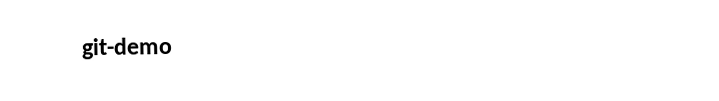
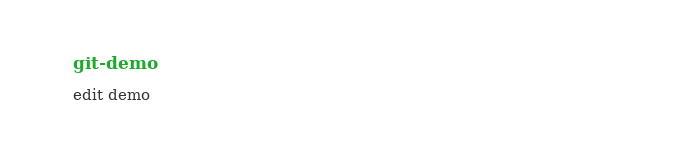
+ edit demo

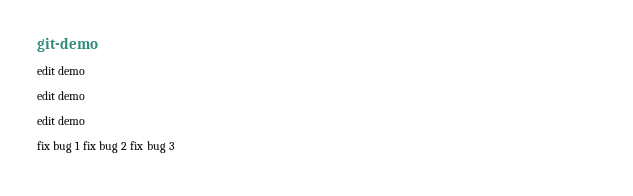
  git-demo
  edit demo
+ edit demo
+ edit demo
+ fix bug 1 fix bug 2 fix bug 3

